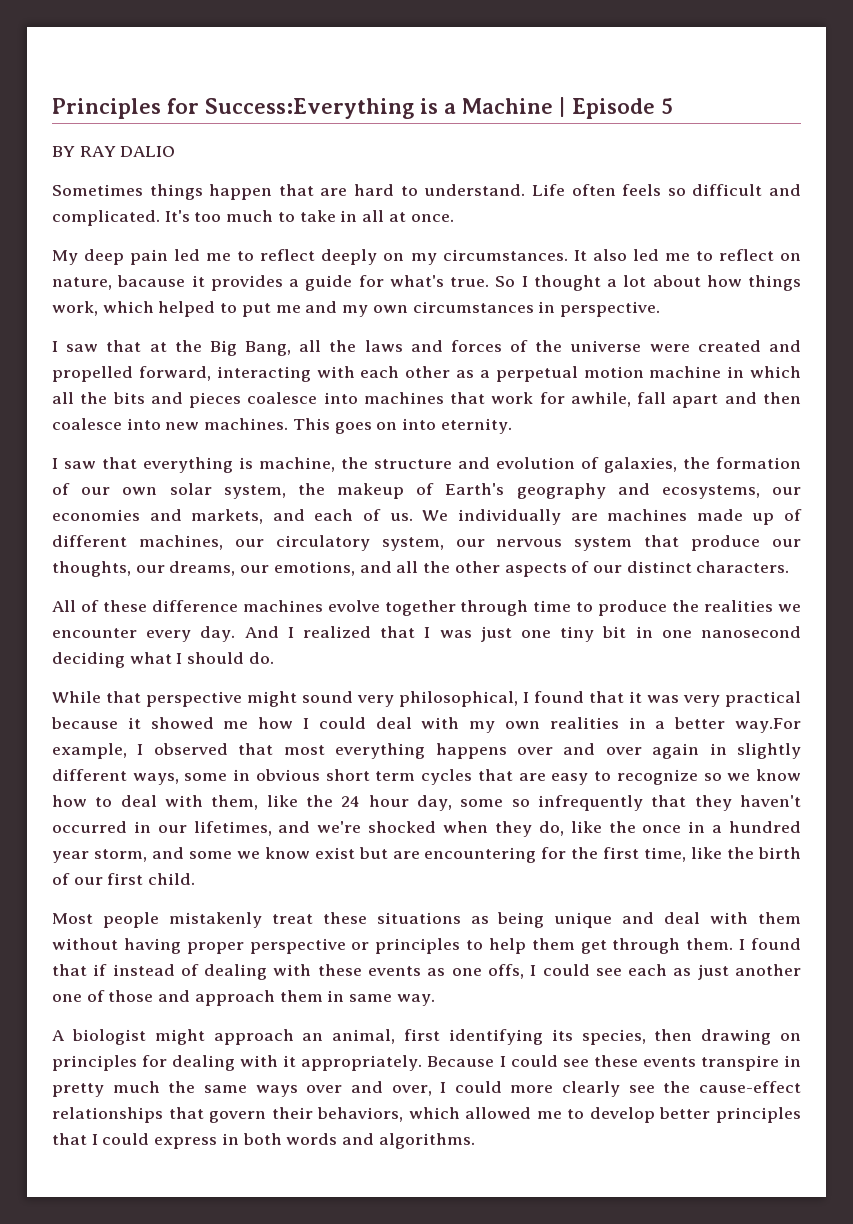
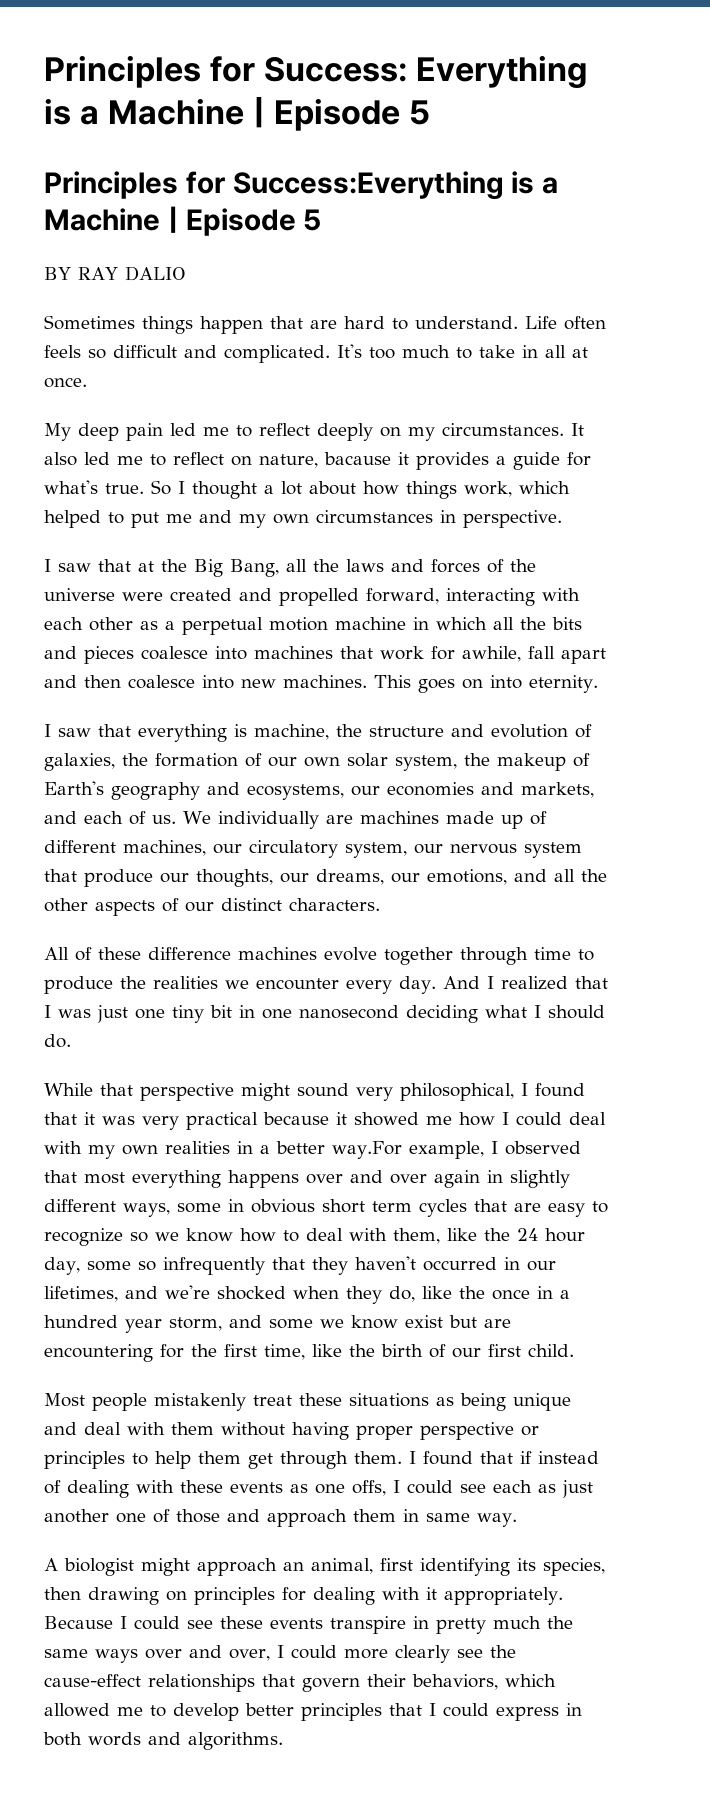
+ Principles for Success: Everything is a Machine | Episode 5

